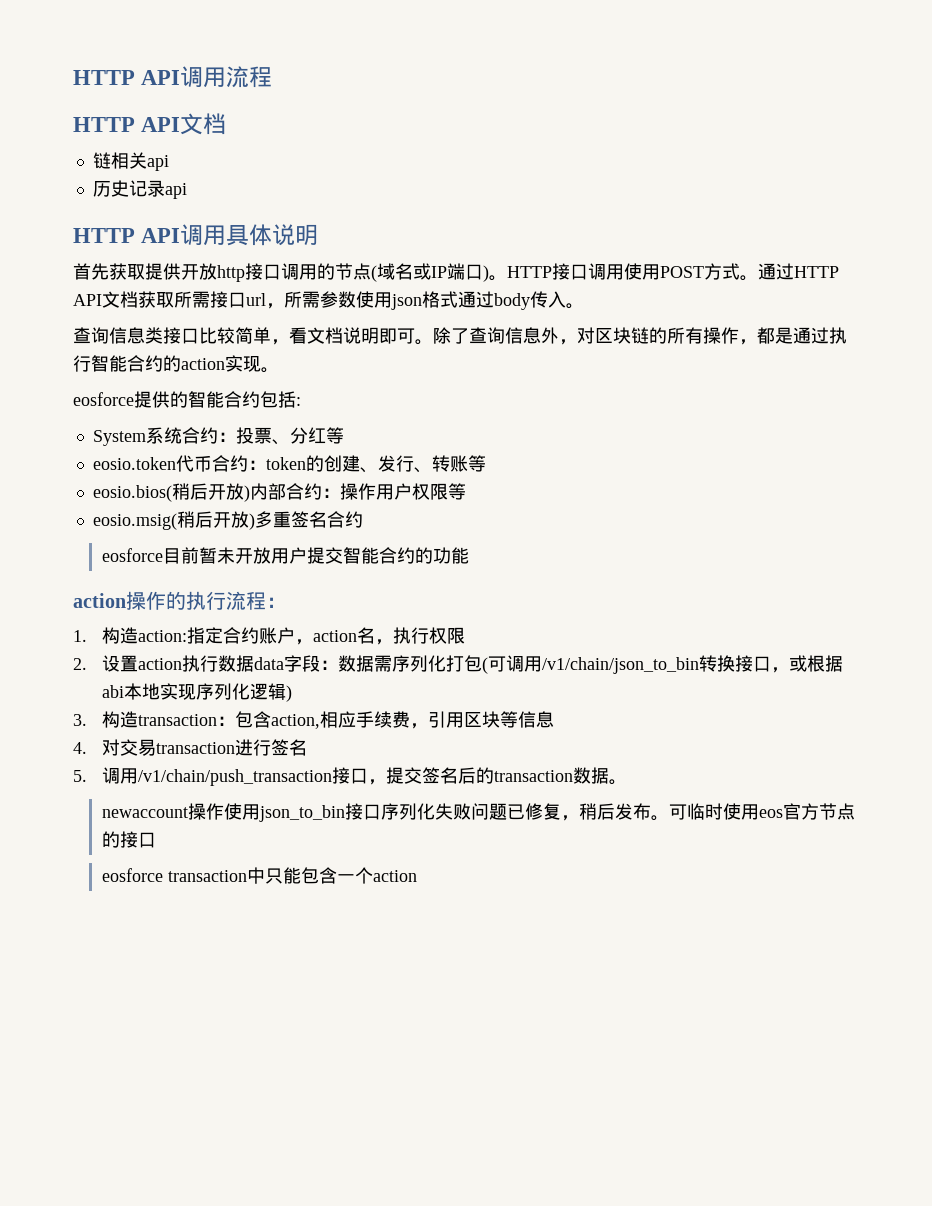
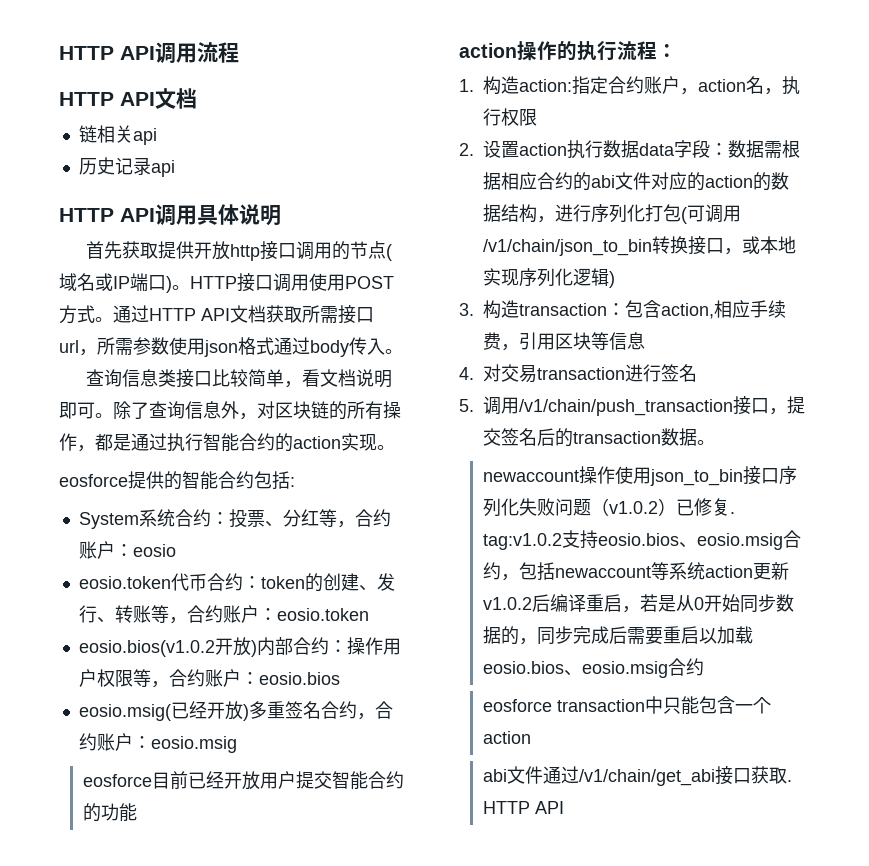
- System系统合约：投票、分红等
+ System系统合约：投票、分红等，合约账户：eosio
- eosio.token代币合约：token的创建、发行、转账等
- eosio.bios(稍后开放)内部合约：操作用户权限等
+ eosio.token代币合约：token的创建、发行、转账等，合约账户：eosio.token
+ eosio.bios(v1.0.2开放)内部合约：操作用户权限等，合约账户：eosio.bios
- eosio.msig(稍后开放)多重签名合约
+ eosio.msig(已经开放)多重签名合约，合约账户：eosio.msig
- eosforce目前暂未开放用户提交智能合约的功能
+ eosforce目前已经开放用户提交智能合约的功能
- 2.设置action执行数据data字段：数据需序列化打包(可调用/v1/chain/json_to_bin转换接口，或根据abi本地实现序列化逻辑)
+ 2.设置action执行数据data字段：数据需根据相应合约的abi文件对应的action的数据结构，进行序列化打包(可调用/v1/chain/json_to_bin转换接口，或本地实现序列化逻辑)
- newaccount操作使用json_to_bin接口序列化失败问题已修复，稍后发布。可临时使用eos官方节点的接口
+ newaccount操作使用json_to_bin接口序列化失败问题（v1.0.2）已修复. tag:v1.0.2支持eosio.bios、eosio.msig合约，包括newaccount等系统action更新v1.0.2后编译重启，若是从0开始同步数据的，同步完成后需要重启以加载eosio.bios、eosio.msig合约
+ abi文件通过/v1/chain/get_abi接口获取. HTTP API

